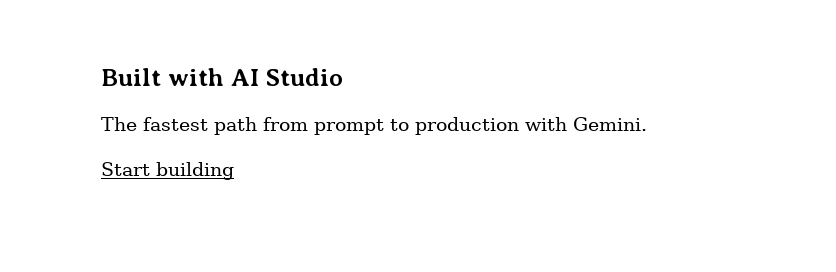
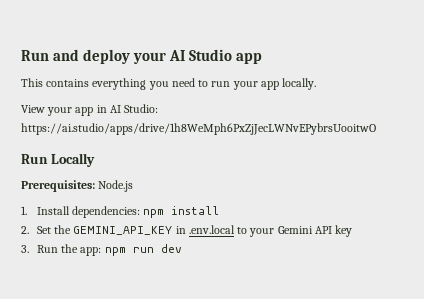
- Built with AI Studio
- The fastest path from prompt to production with Gemini.
- Start building
+ Run and deploy your AI Studio app
+ This contains everything you need to run your app locally.
+ View your app in AI Studio: https://ai.studio/apps/drive/1h8WeMph6PxZjJecLWNvEPybrsUooitwO
+ Run Locally
+ Prerequisites: Node.js
+ 1. Install dependencies: npm install
+ 2. Set the GEMINI_API_KEY in .env.local to your Gemini API key
+ 3. Run the app: npm run dev

